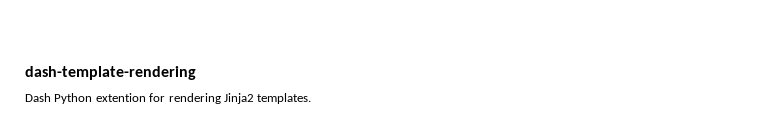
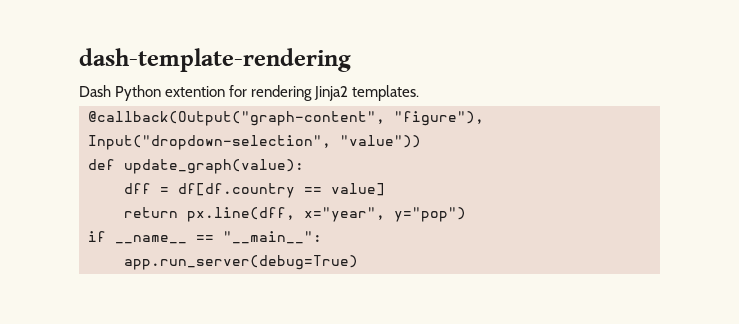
+ @callback(Output("graph-content", "figure"), Input("dropdown-selection", "value"))
+ def update_graph(value):
+ dff = df[df.country == value]
+ return px.line(dff, x="year", y="pop")
+ if __name__ == "__main__":
+ app.run_server(debug=True)

